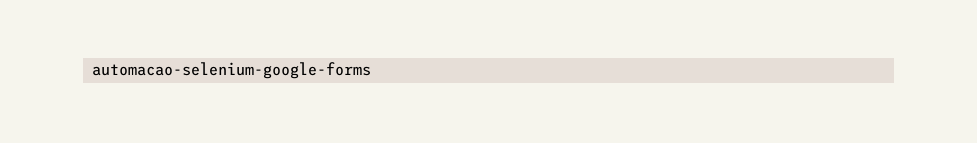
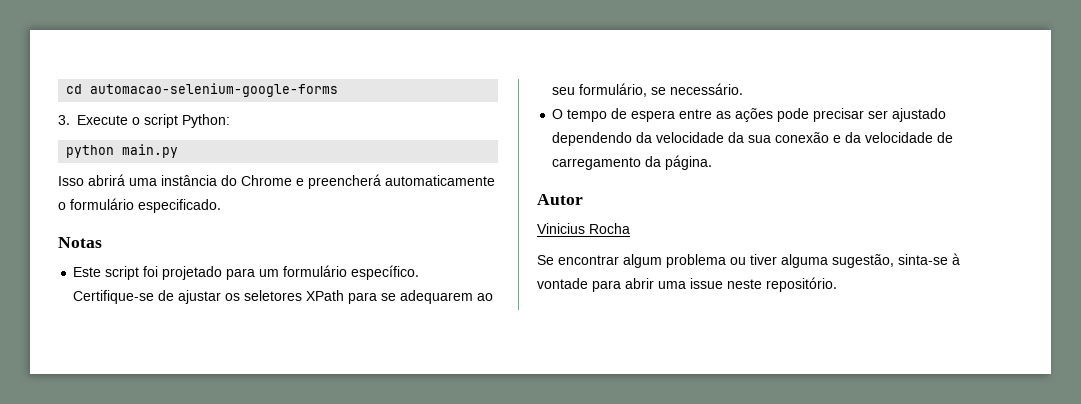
- automacao-selenium-google-forms
+ cd automacao-selenium-google-forms
+ 3. Execute o script Python:
+ python main.py
+ Isso abrirá uma instância do Chrome e preencherá automaticamente o formulário especificado.
+ Notas
+ Este script foi projetado para um formulário específico. Certifique-se de ajustar os seletores XPath para se adequarem ao seu formulário, se necessário.
+ O tempo de espera entre as ações pode precisar ser ajustado dependendo da velocidade da sua conexão e da velocidade de carregamento da página.
+ Autor
+ Vinicius Rocha
+ Se encontrar algum problema ou tiver alguma sugestão, sinta-se à vontade para abrir uma issue neste repositório.

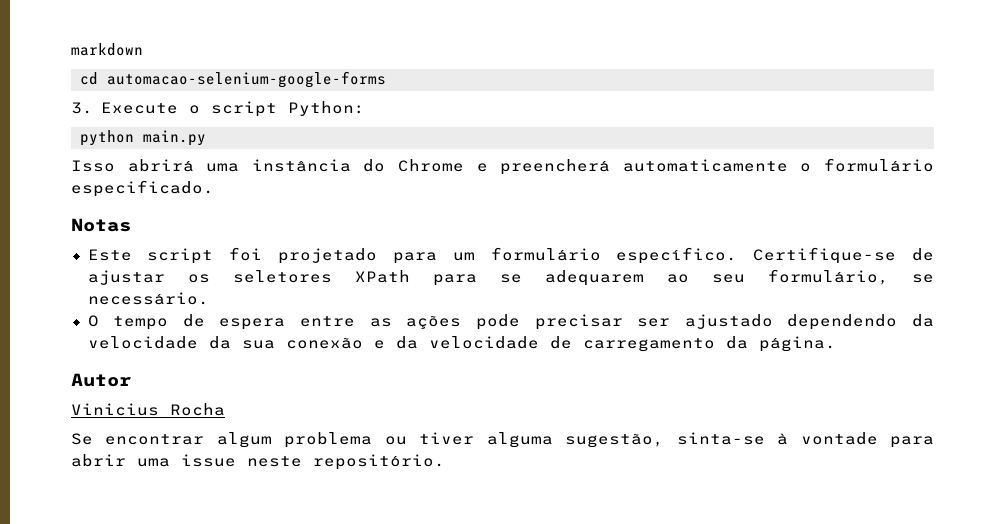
+ markdown

